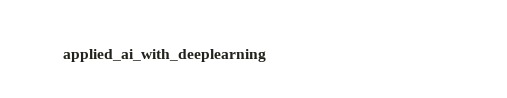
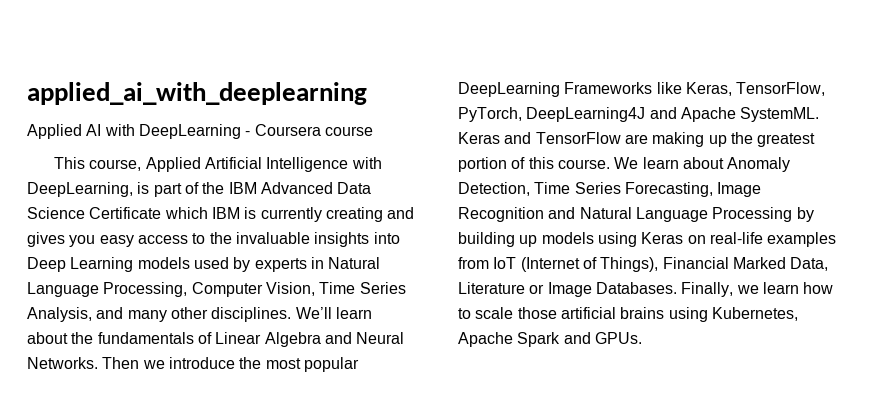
+ Applied AI with DeepLearning - Coursera course
+ This course, Applied Artificial Intelligence with DeepLearning, is part of the IBM Advanced Data Science Certificate which IBM is currently creating and gives you easy access to the invaluable insights into Deep Learning models used by experts in Natural Language Processing, Computer Vision, Time Series Analysis, and many other disciplines. We’ll learn about the fundamentals of Linear Algebra and Neural Networks. Then we introduce the most popular DeepLearning Frameworks like Keras, TensorFlow, PyTorch, DeepLearning4J and Apache SystemML. Keras and TensorFlow are making up the greatest portion of this course. We learn about Anomaly Detection, Time Series Forecasting, Image Recognition and Natural Language Processing by building up models using Keras on real-life examples from IoT (Internet of Things), Financial Marked Data, Literature or Image Databases. Finally, we learn how to scale those artificial brains using Kubernetes, Apache Spark and GPUs.

